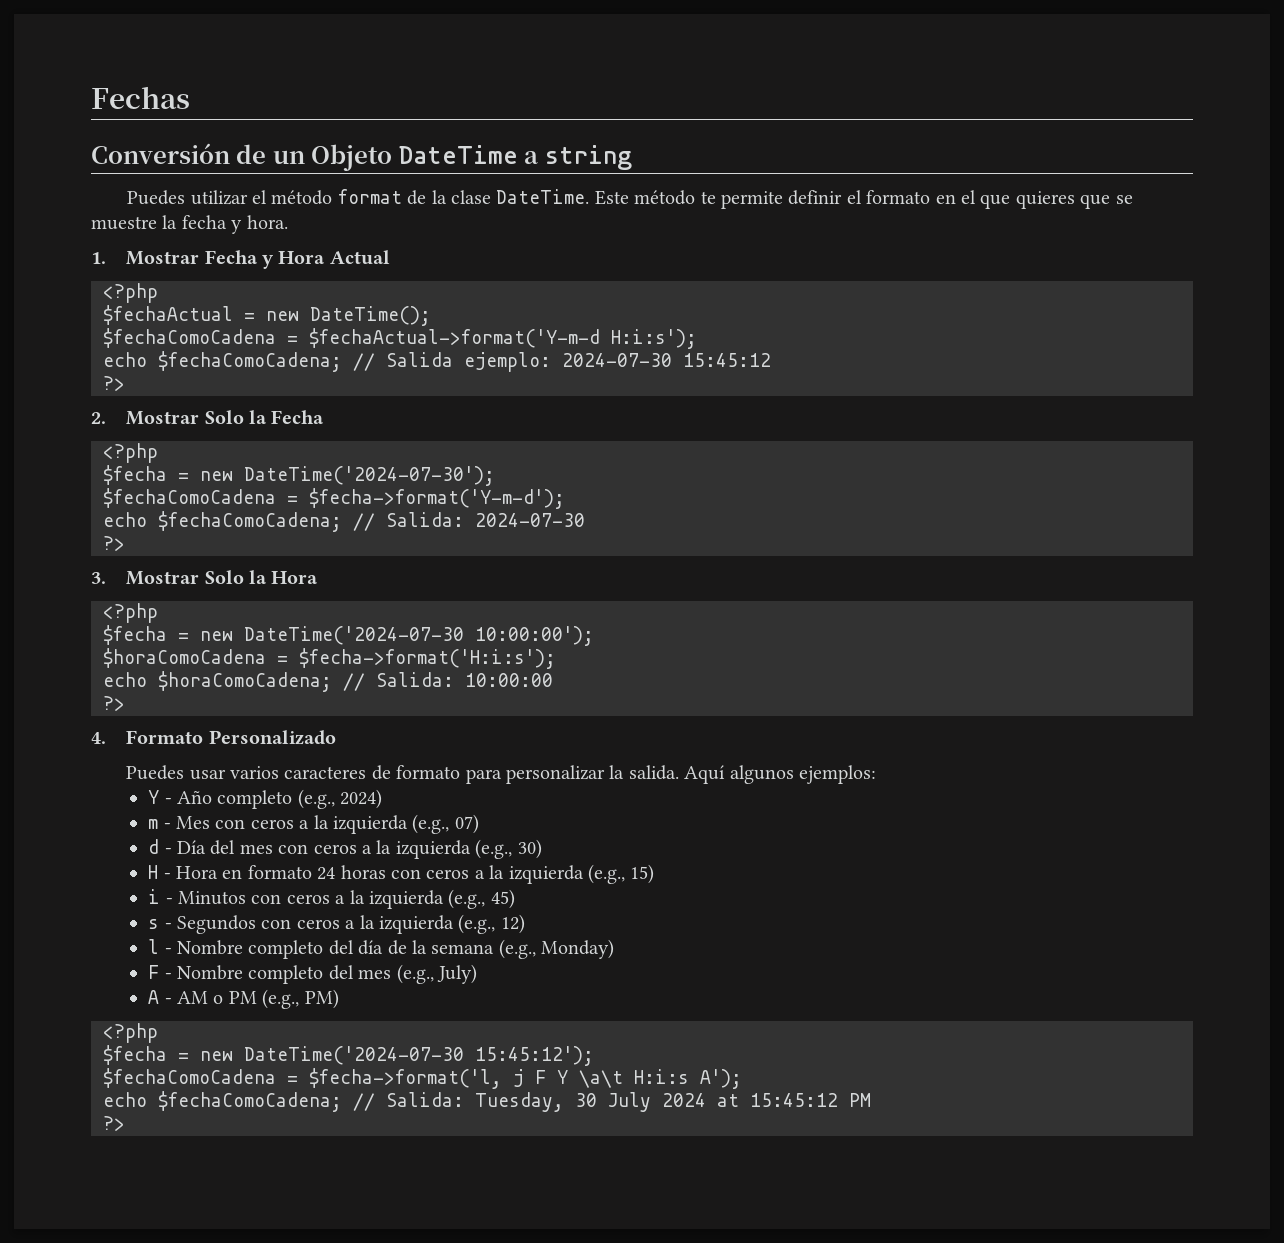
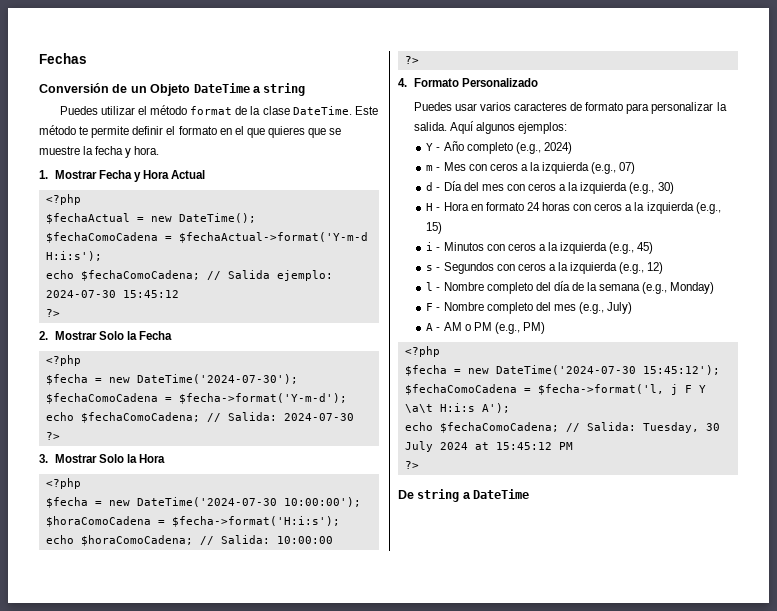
+ De string a DateTime

